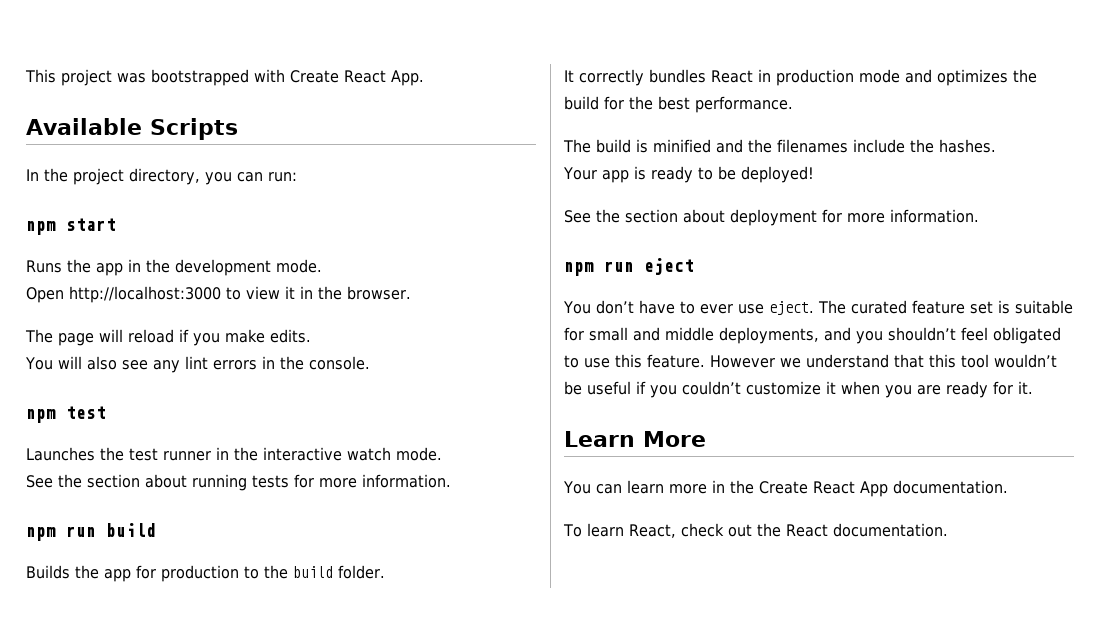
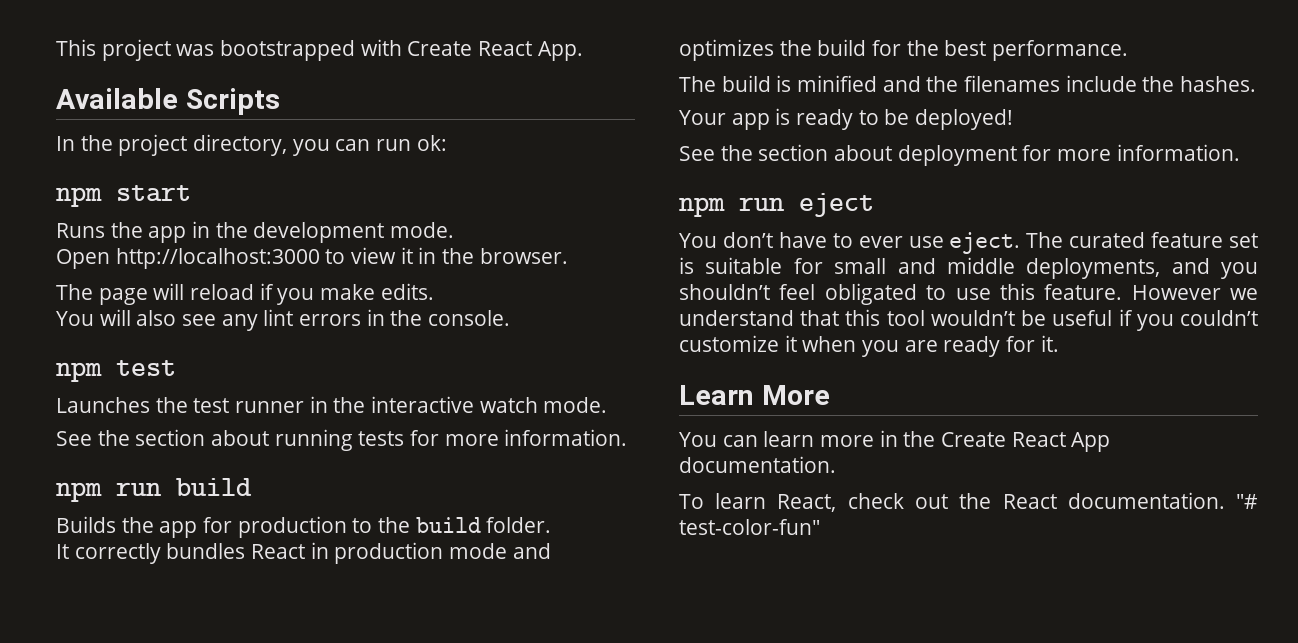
- In the project directory, you can run:
+ In the project directory, you can run ok:
+ "# test-color-fun"

